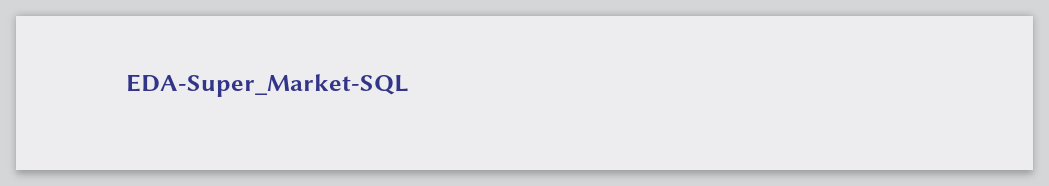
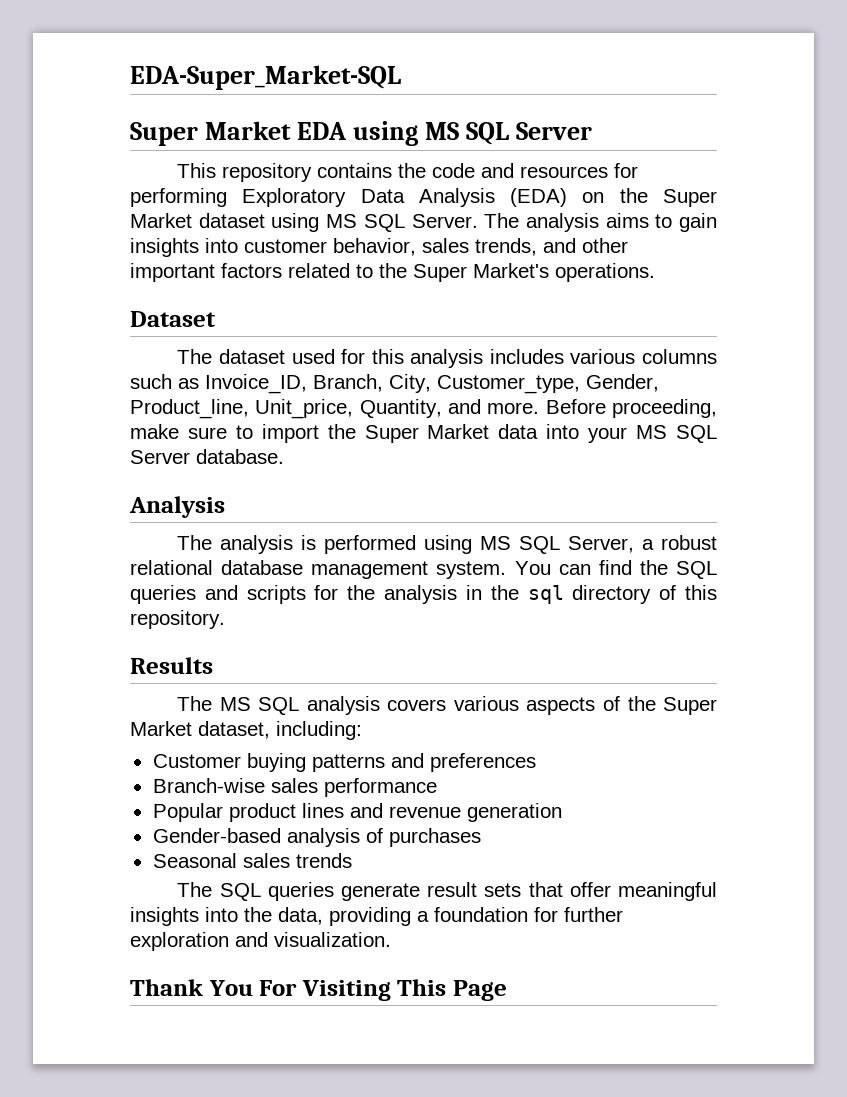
+ Super Market EDA using MS SQL Server
+ This repository contains the code and resources for performing Exploratory Data Analysis (EDA) on the Super Market dataset using MS SQL Server. The analysis aims to gain insights into customer behavior, sales trends, and other important factors related to the Super Market's operations.
+ Dataset
+ The dataset used for this analysis includes various columns such as Invoice_ID, Branch, City, Customer_type, Gender, Product_line, Unit_price, Quantity, and more. Before proceeding, make sure to import the Super Market data into your MS SQL Server database.
+ Analysis
+ The analysis is performed using MS SQL Server, a robust relational database management system. You can find the SQL queries and scripts for the analysis in the sql directory of this repository.
+ Results
+ The MS SQL analysis covers various aspects of the Super Market dataset, including:
+ Customer buying patterns and preferences
+ Branch-wise sales performance
+ Popular product lines and revenue generation
+ Gender-based analysis of purchases
+ Seasonal sales trends
+ The SQL queries generate result sets that offer meaningful insights into the data, providing a foundation for further exploration and visualization.
+ Thank You For Visiting This Page

